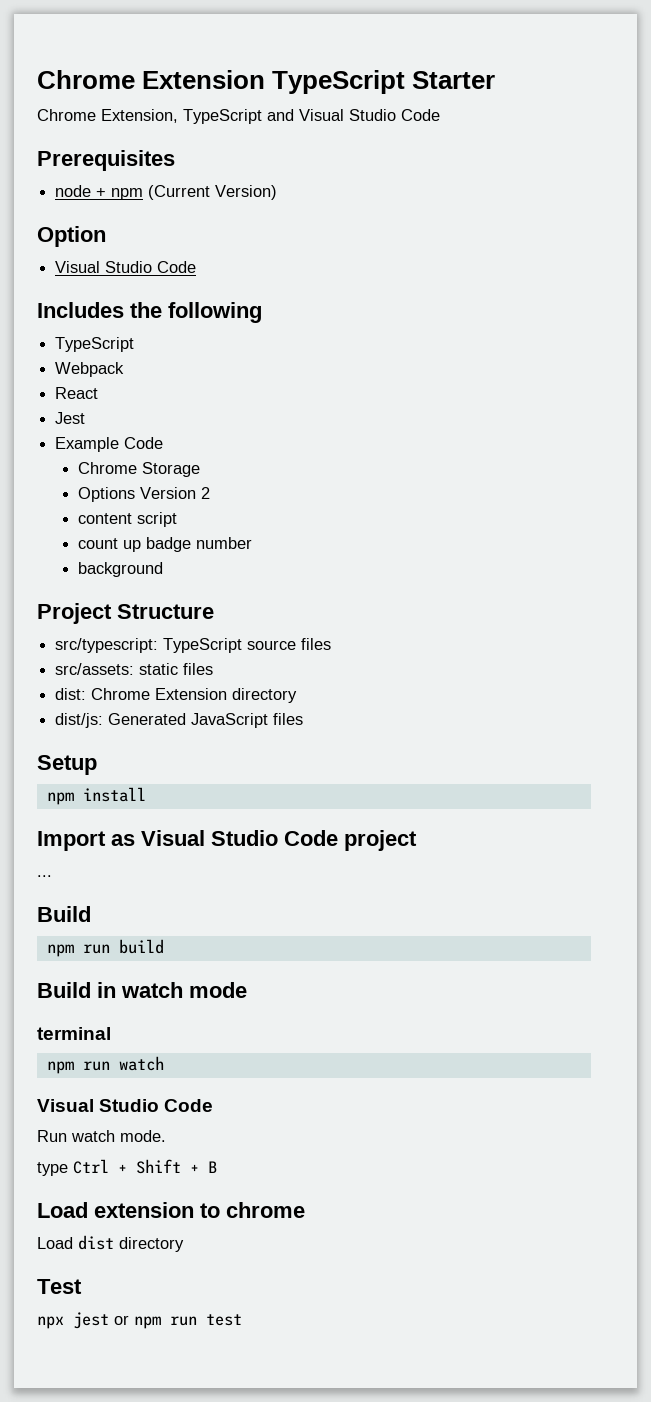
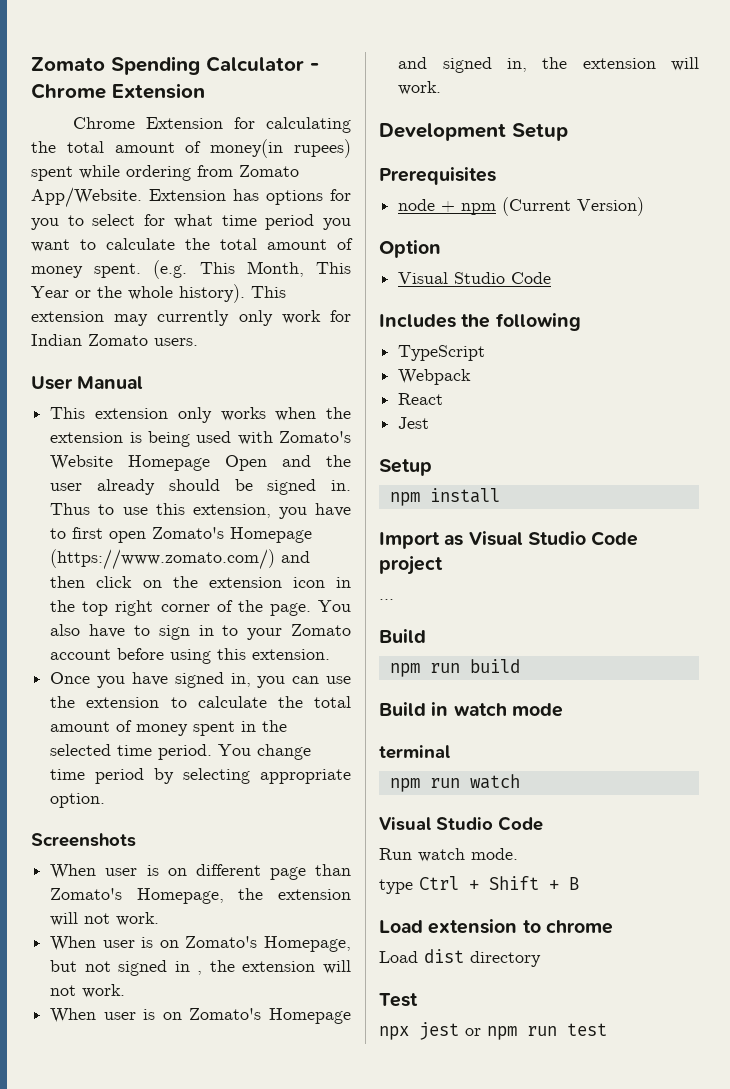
- Chrome Extension TypeScript Starter
- Chrome Extension, TypeScript and Visual Studio Code
+ Zomato Spending Calculator - Chrome Extension
+ Chrome Extension for calculating the total amount of money(in rupees) spent while ordering from Zomato App/Website. Extension has options for you to select for what time period you want to calculate the total amount of money spent. (e.g. This Month, This Year or the whole history). This extension may currently only work for Indian Zomato users.
+ User Manual
+ This extension only works when the extension is being used with Zomato's Website Homepage Open and the user already should be signed in. Thus to use this extension, you have to first open Zomato's Homepage (https://www.zomato.com/) and then click on the extension icon in the top right corner of the page. You also have to sign in to your Zomato account before using this extension.
+ Once you have signed in, you can use the extension to calculate the total amount of money spent in the selected time period. You change time period by selecting appropriate option.
+ Screenshots
+ When user is on different page than Zomato's Homepage, the extension will not work.
+ When user is on Zomato's Homepage, but not signed in , the extension will not work.
+ When user is on Zomato's Homepage and signed in, the extension will work.
+ Development Setup
- Example Code
- Chrome Storage
- Options Version 2
- content script
- count up badge number
- background
- Project Structure
- src/typescript: TypeScript source files
- src/assets: static files
- dist: Chrome Extension directory
- dist/js: Generated JavaScript files

